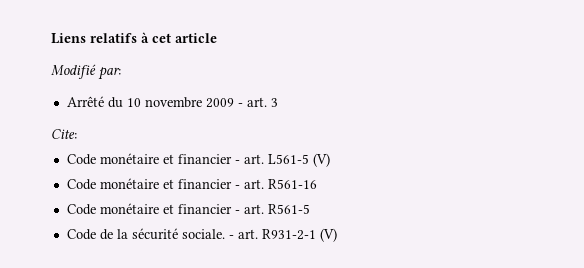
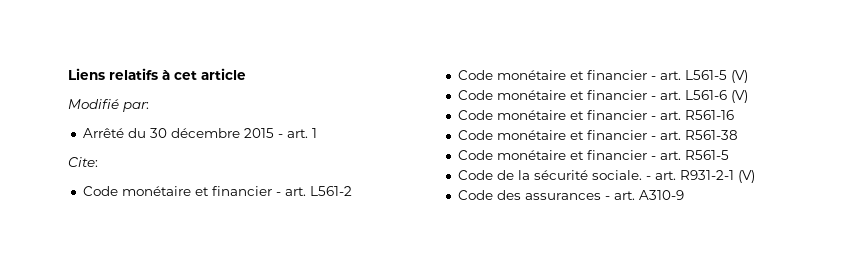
- Arrêté du 10 novembre 2009 - art. 3
+ Arrêté du 30 décembre 2015 - art. 1
+ Code monétaire et financier - art. L561-2
+ Code monétaire et financier - art. L561-6 (V)
+ Code monétaire et financier - art. R561-38
+ Code des assurances - art. A310-9

